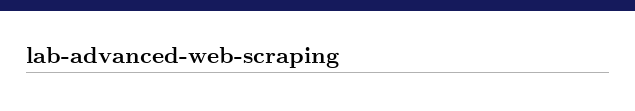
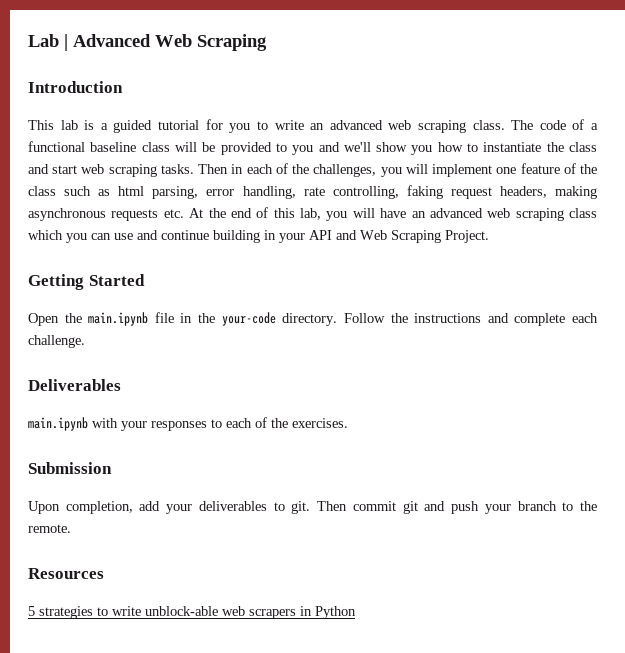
- lab-advanced-web-scraping
+ Lab | Advanced Web Scraping
+ Introduction
+ This lab is a guided tutorial for you to write an advanced web scraping class. The code of a functional baseline class will be provided to you and we'll show you how to instantiate the class and start web scraping tasks. Then in each of the challenges, you will implement one feature of the class such as html parsing, error handling, rate controlling, faking request headers, making asynchronous requests etc. At the end of this lab, you will have an advanced web scraping class which you can use and continue building in your API and Web Scraping Project.
+ Getting Started
+ Open the main.ipynb file in the your-code directory. Follow the instructions and complete each challenge.
+ Deliverables
+ main.ipynb with your responses to each of the exercises.
+ Submission
+ Upon completion, add your deliverables to git. Then commit git and push your branch to the remote.
+ Resources
+ 5 strategies to write unblock-able web scrapers in Python

